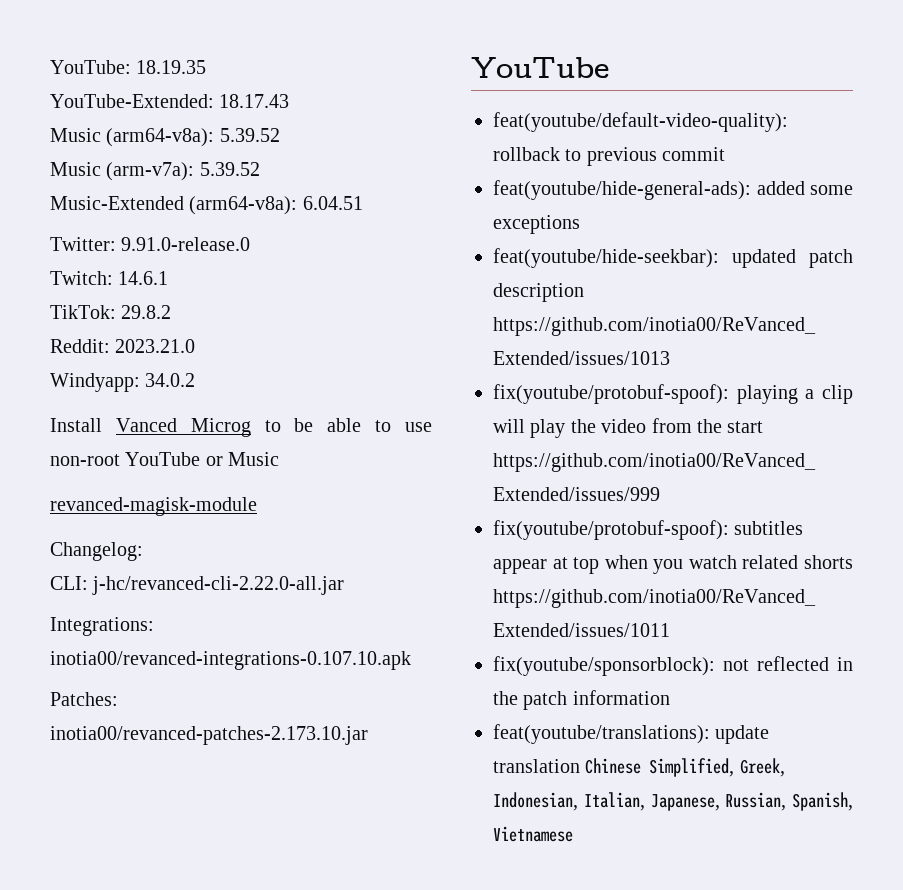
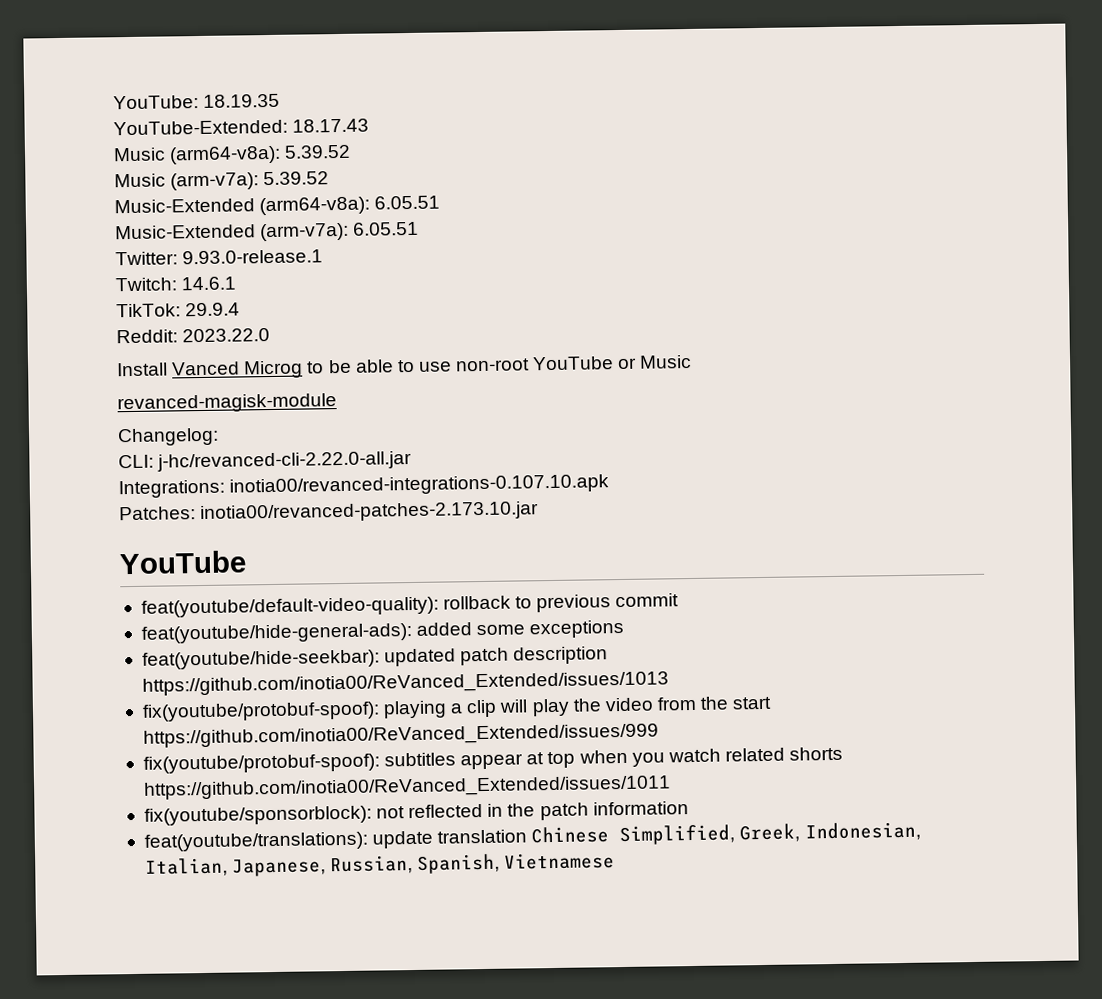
- Music-Extended (arm64-v8a): 6.04.51
+ Music-Extended (arm64-v8a): 6.05.51
+ Music-Extended (arm-v7a): 6.05.51
- Twitter: 9.91.0-release.0
+ Twitter: 9.93.0-release.1
- TikTok: 29.8.2
+ TikTok: 29.9.4
- Reddit: 2023.21.0
- Windyapp: 34.0.2
+ Reddit: 2023.22.0

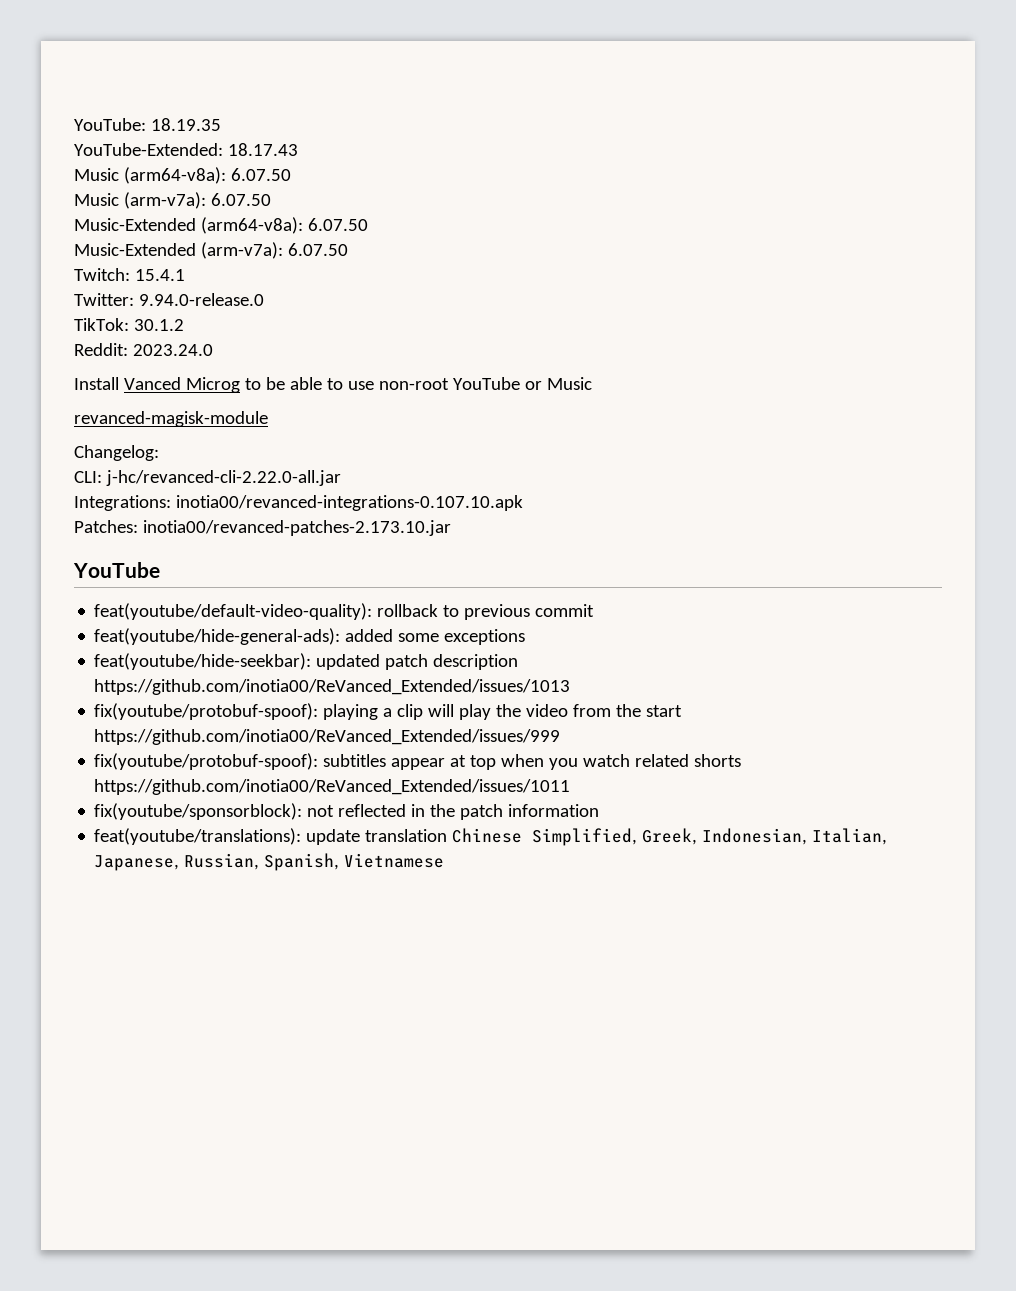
- Music (arm64-v8a): 5.39.52
+ Music (arm64-v8a): 6.07.50
- Music (arm-v7a): 5.39.52
+ Music (arm-v7a): 6.07.50
- Music-Extended (arm64-v8a): 6.05.51
+ Music-Extended (arm64-v8a): 6.07.50
- Music-Extended (arm-v7a): 6.05.51
- Twitter: 9.93.0-release.1
- Twitch: 14.6.1
+ Music-Extended (arm-v7a): 6.07.50
+ Twitch: 15.4.1
+ Twitter: 9.94.0-release.0
- TikTok: 29.9.4
+ TikTok: 30.1.2
- Reddit: 2023.22.0
+ Reddit: 2023.24.0

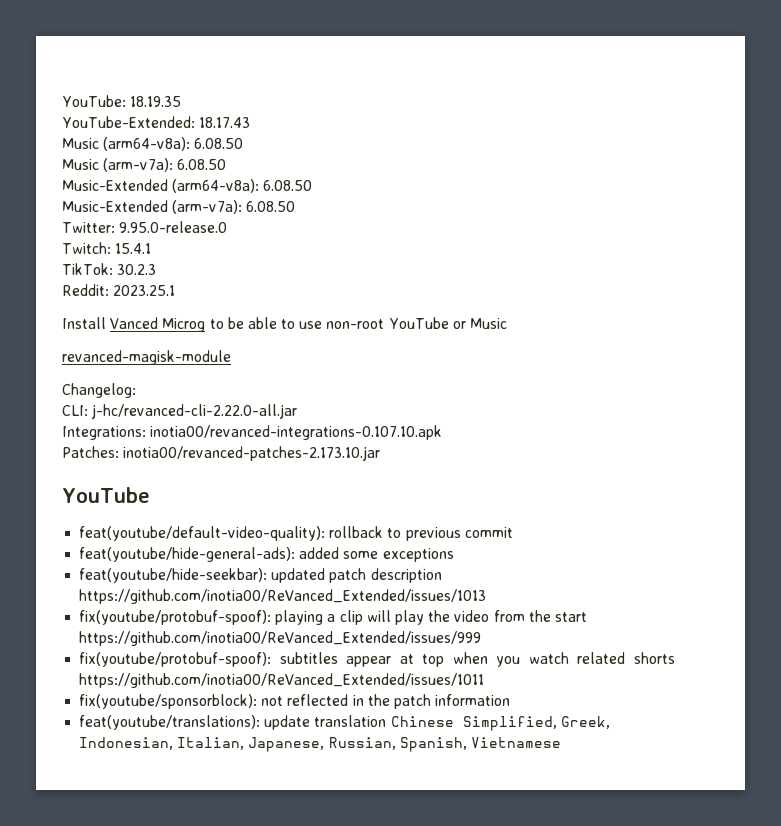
- Music (arm64-v8a): 6.07.50
+ Music (arm64-v8a): 6.08.50
- Music (arm-v7a): 6.07.50
+ Music (arm-v7a): 6.08.50
- Music-Extended (arm64-v8a): 6.07.50
+ Music-Extended (arm64-v8a): 6.08.50
- Music-Extended (arm-v7a): 6.07.50
+ Music-Extended (arm-v7a): 6.08.50
+ Twitter: 9.95.0-release.0
- Twitter: 9.94.0-release.0
- TikTok: 30.1.2
+ TikTok: 30.2.3
- Reddit: 2023.24.0
+ Reddit: 2023.25.1

